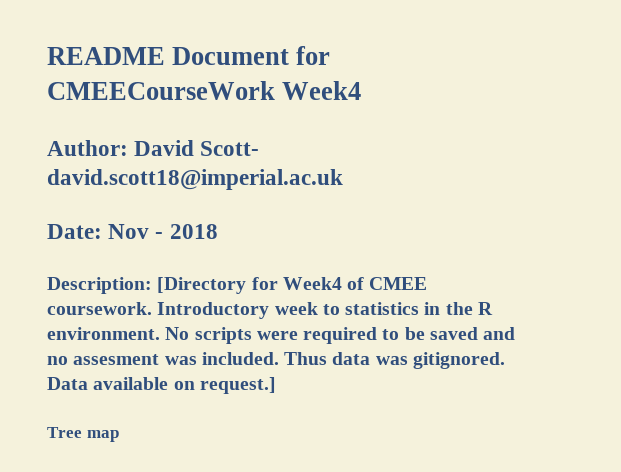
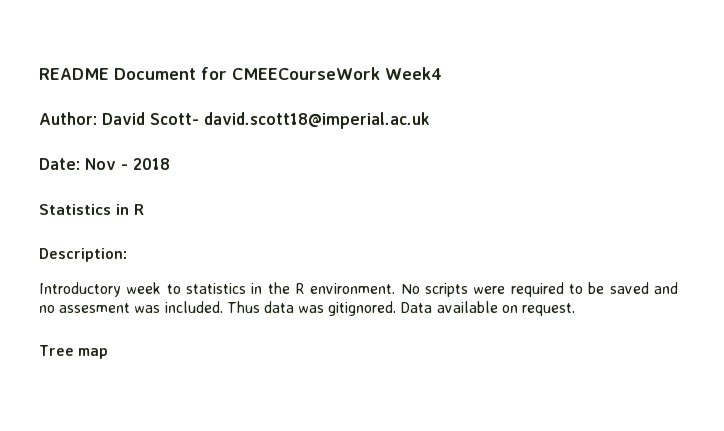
- Description: [Directory for Week4 of CMEE coursework. Introductory week to statistics in the R environment.
+ Statistics in R
+ Description:
+ Introductory week to statistics in the R environment.
- Data available on request.]
+ Data available on request.

